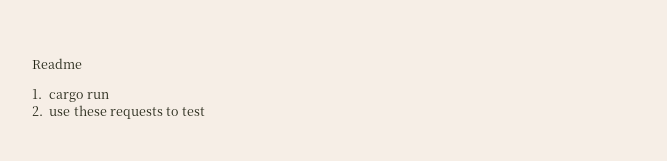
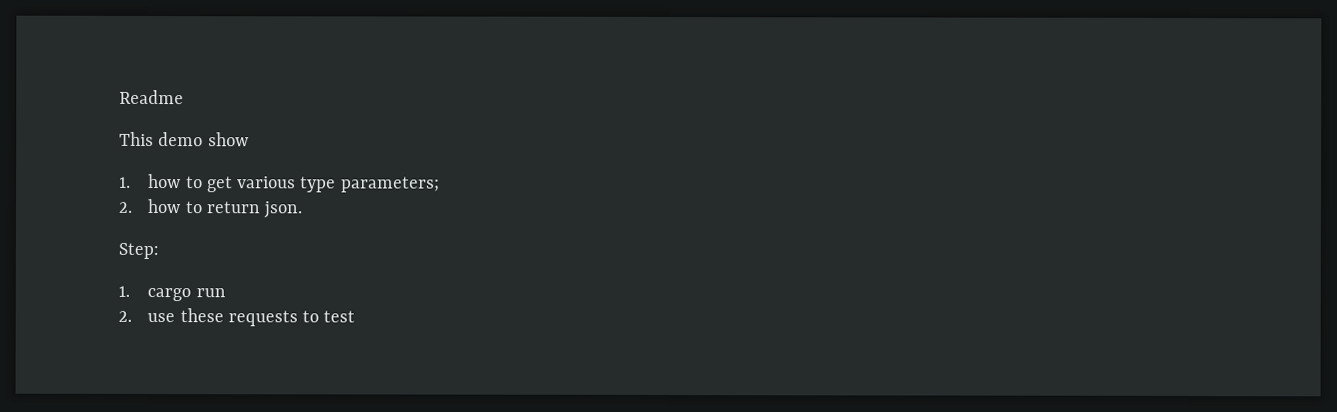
+ This demo show
+ 1. how to get various type parameters;
+ 2. how to return json.
+ Step:

